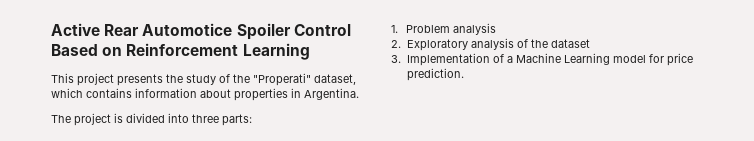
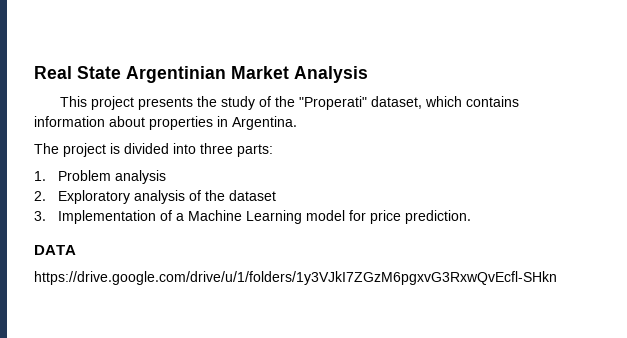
- Active Rear Automotice Spoiler Control Based on Reinforcement Learning
+ Real State Argentinian Market Analysis
+ DATA
+ https://drive.google.com/drive/u/1/folders/1y3VJkI7ZGzM6pgxvG3RxwQvEcfl-SHkn

